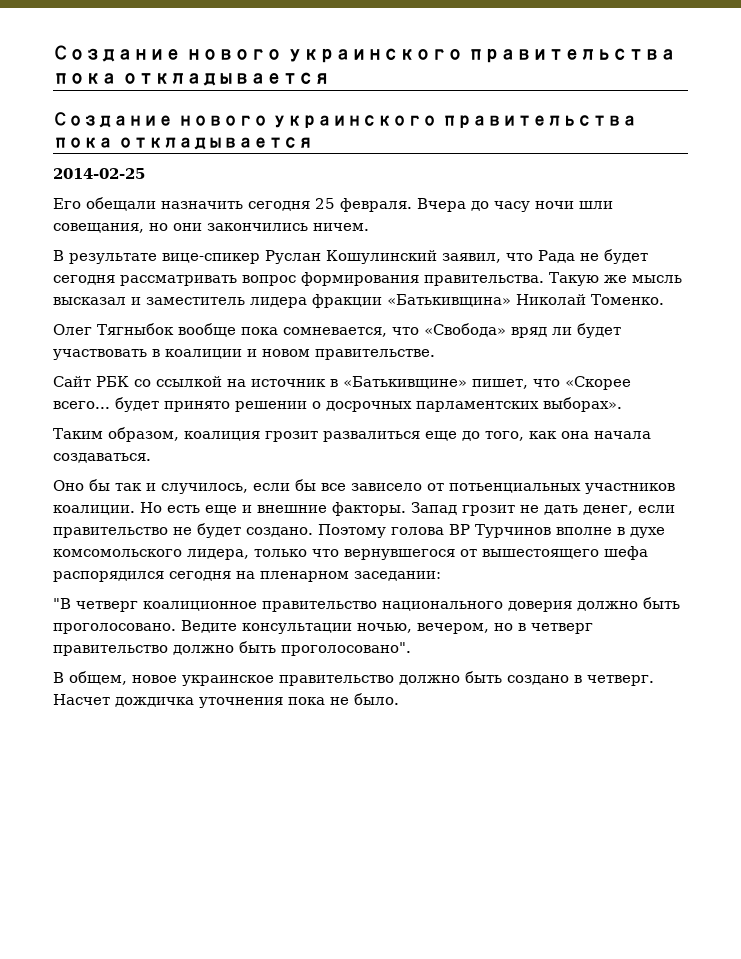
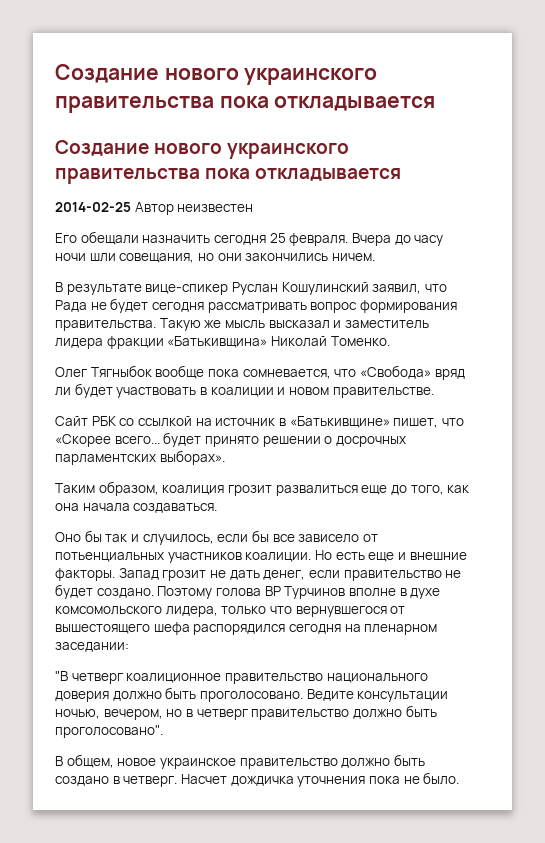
- 2014-02-25
+ 2014-02-25 Автор неизвестен

